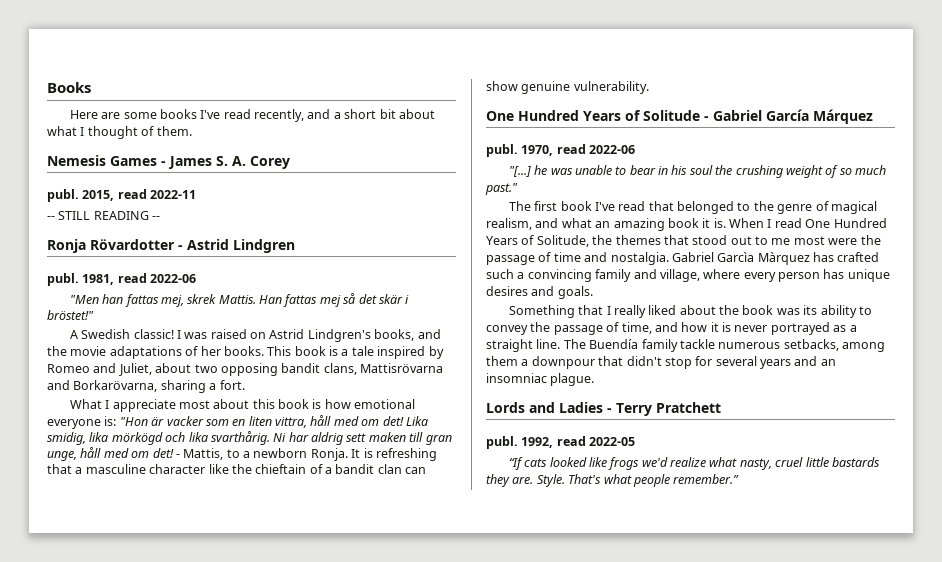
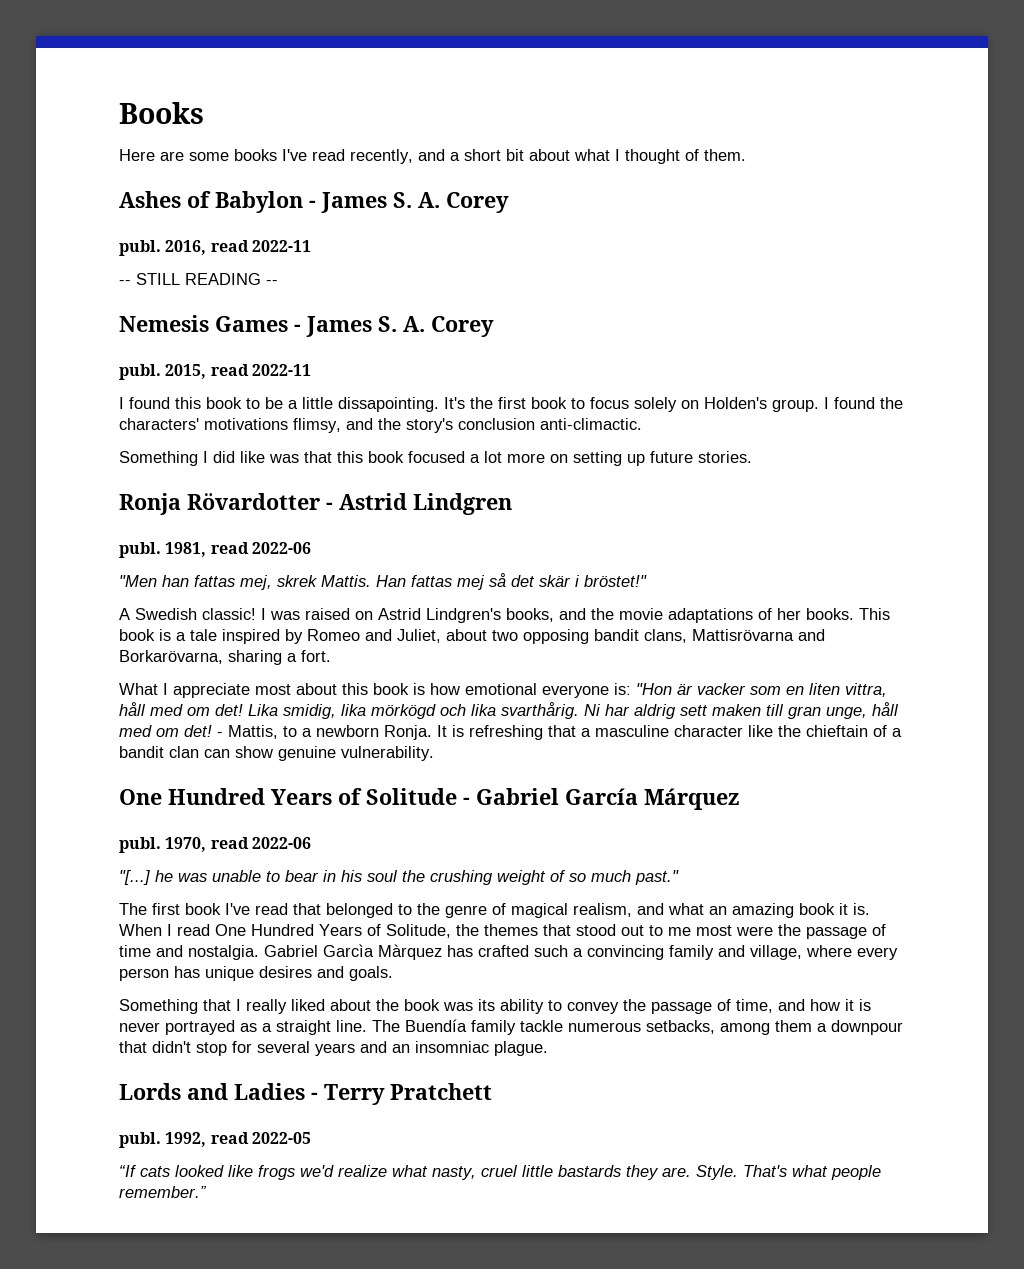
+ Ashes of Babylon - James S. A. Corey
+ publ. 2016, read 2022-11
+ -- STILL READING --
- -- STILL READING --
+ I found this book to be a little dissapointing. It's the first book to focus solely on Holden's group. I found the characters' motivations flimsy, and the story's conclusion anti-climactic.
+ Something I did like was that this book focused a lot more on setting up future stories.

